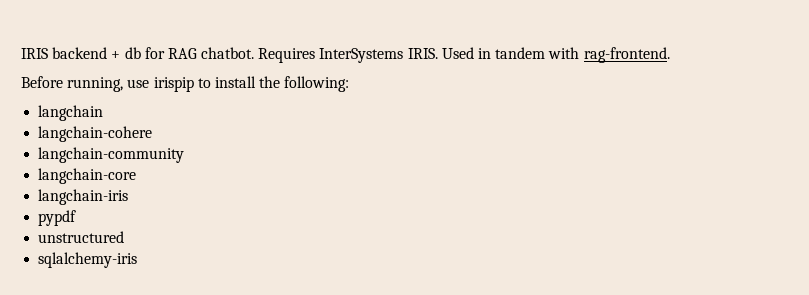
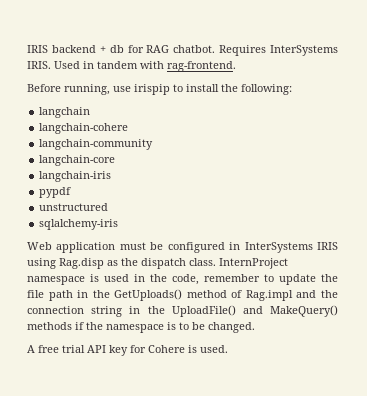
+ Web application must be configured in InterSystems IRIS using Rag.disp as the dispatch class. InternProject namespace is used in the code, remember to update the file path in the GetUploads() method of Rag.impl and the connection string in the UploadFile() and MakeQuery() methods if the namespace is to be changed.
+ A free trial API key for Cohere is used.

